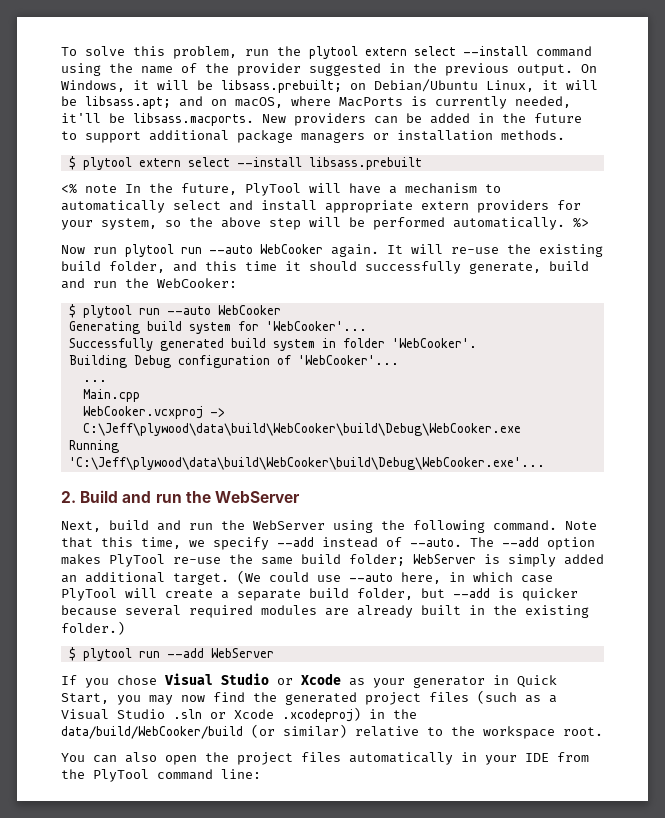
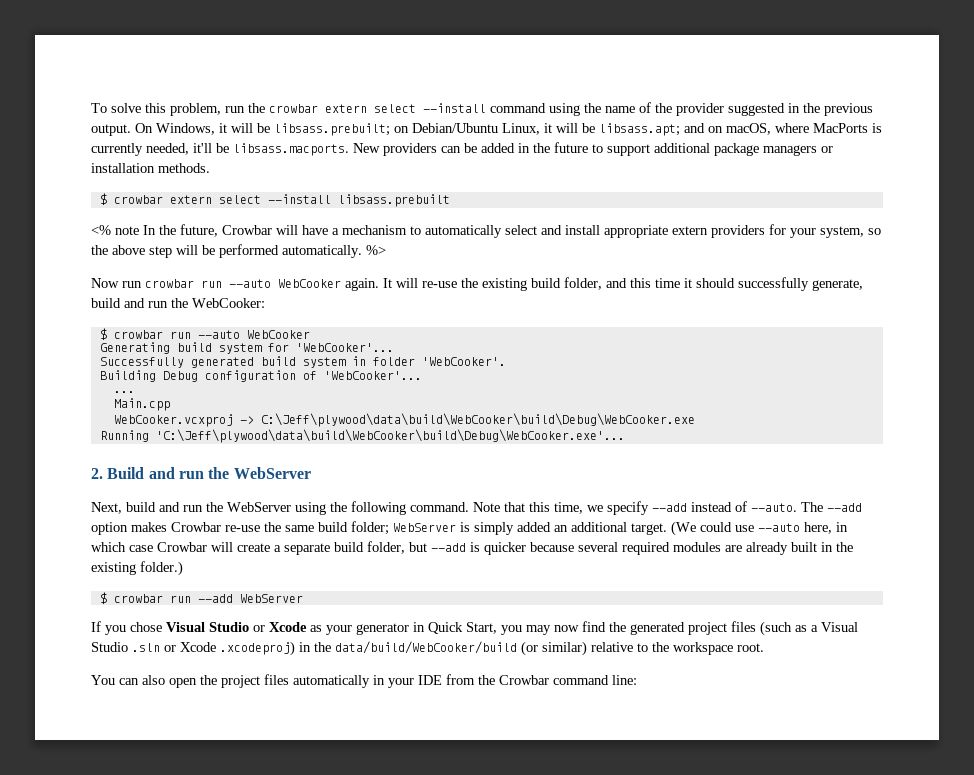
- To solve this problem, run the plytool extern select --install command using the name of the provider suggested in the previous output.
+ To solve this problem, run the crowbar extern select --install command using the name of the provider suggested in the previous output.
- $ plytool extern select --install libsass.prebuilt
+ $ crowbar extern select --install libsass.prebuilt
- <% note In the future, PlyTool will have a mechanism to automatically select and install appropriate extern providers for your system, so the above step will be performed automatically.
+ <% note In the future, Crowbar will have a mechanism to automatically select and install appropriate extern providers for your system, so the above step will be performed automatically.
- Now run plytool run --auto WebCooker again.
+ Now run crowbar run --auto WebCooker again.
- $ plytool run --auto WebCooker
+ $ crowbar run --auto WebCooker
- The --add option makes PlyTool re-use the same build folder; WebServer is simply added an additional target.
+ The --add option makes Crowbar re-use the same build folder; WebServer is simply added an additional target.
- (We could use --auto here, in which case PlyTool will create a separate build folder, but --add is quicker because several required modules are already built in the existing folder.)
+ (We could use --auto here, in which case Crowbar will create a separate build folder, but --add is quicker because several required modules are already built in the existing folder.)
- $ plytool run --add WebServer
+ $ crowbar run --add WebServer
- You can also open the project files automatically in your IDE from the PlyTool command line:
+ You can also open the project files automatically in your IDE from the Crowbar command line:

